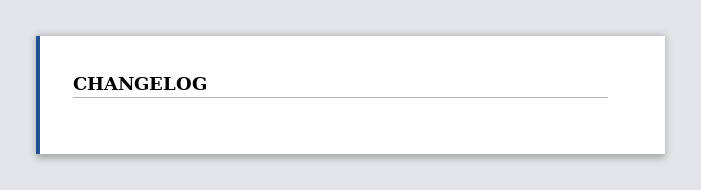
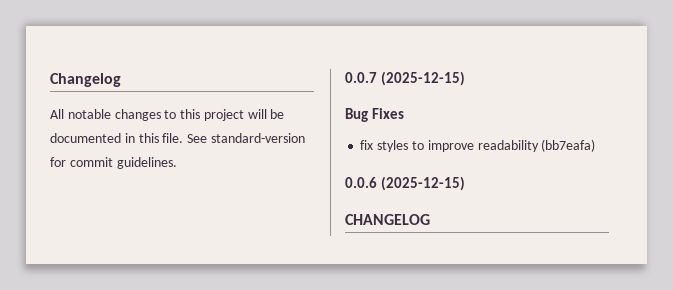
+ Changelog
+ All notable changes to this project will be documented in this file. See standard-version for commit guidelines.
+ 0.0.7 (2025-12-15)
+ Bug Fixes
+ fix styles to improve readability (bb7eafa)
+ 0.0.6 (2025-12-15)

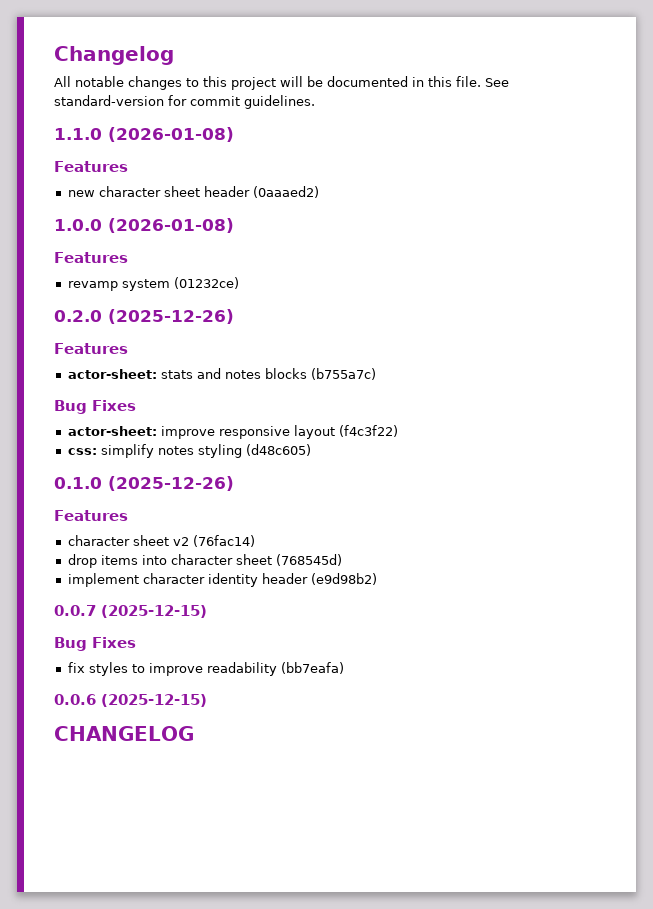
+ 1.1.0 (2026-01-08)
+ Features
+ new character sheet header (0aaaed2)
+ 1.0.0 (2026-01-08)
+ Features
+ revamp system (01232ce)
+ 0.2.0 (2025-12-26)
+ Features
+ actor-sheet: stats and notes blocks (b755a7c)
+ Bug Fixes
+ actor-sheet: improve responsive layout (f4c3f22)
+ css: simplify notes styling (d48c605)
+ 0.1.0 (2025-12-26)
+ Features
+ character sheet v2 (76fac14)
+ drop items into character sheet (768545d)
+ implement character identity header (e9d98b2)

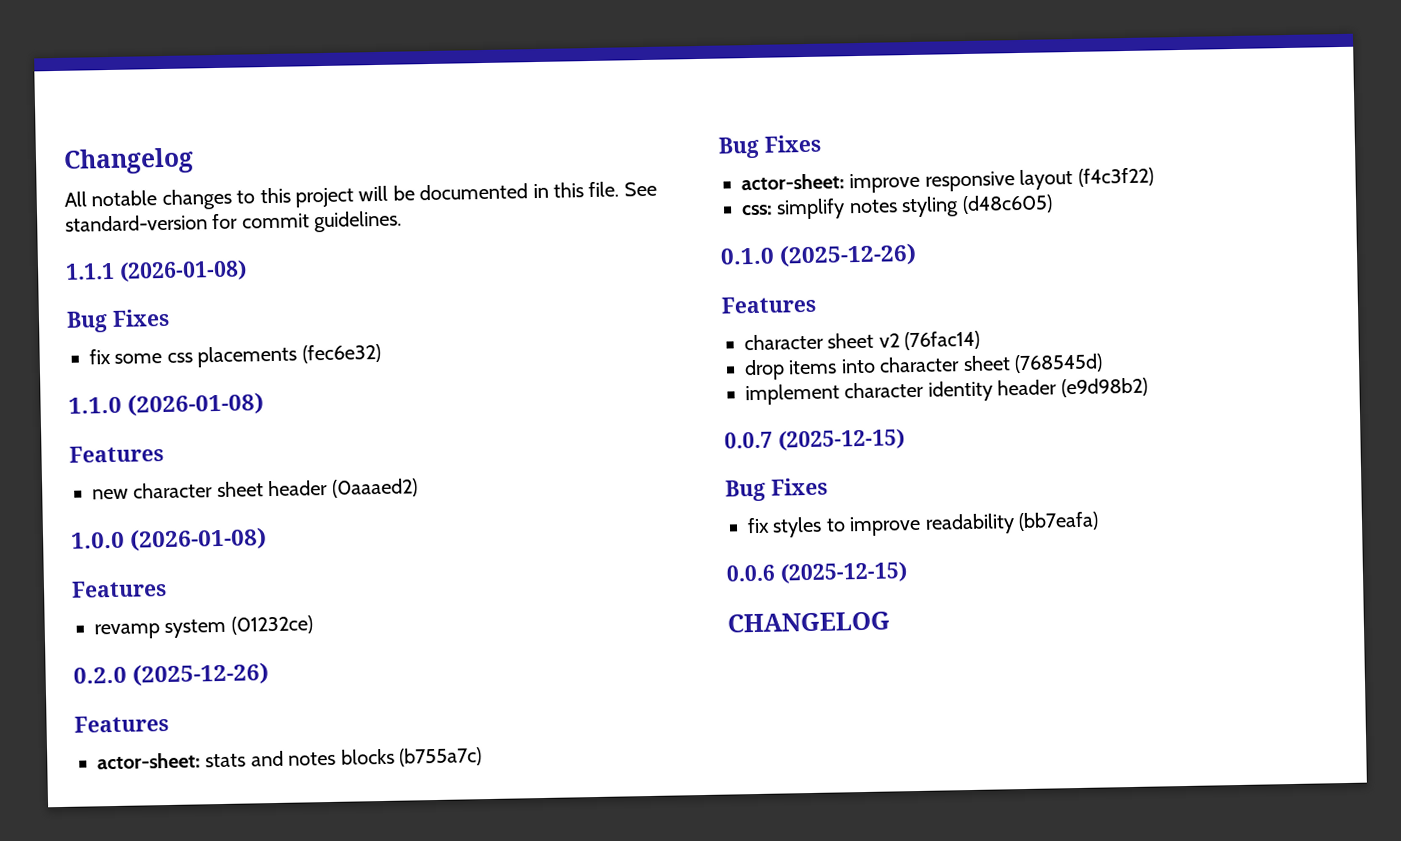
+ 1.1.1 (2026-01-08)
+ Bug Fixes
+ fix some css placements (fec6e32)

